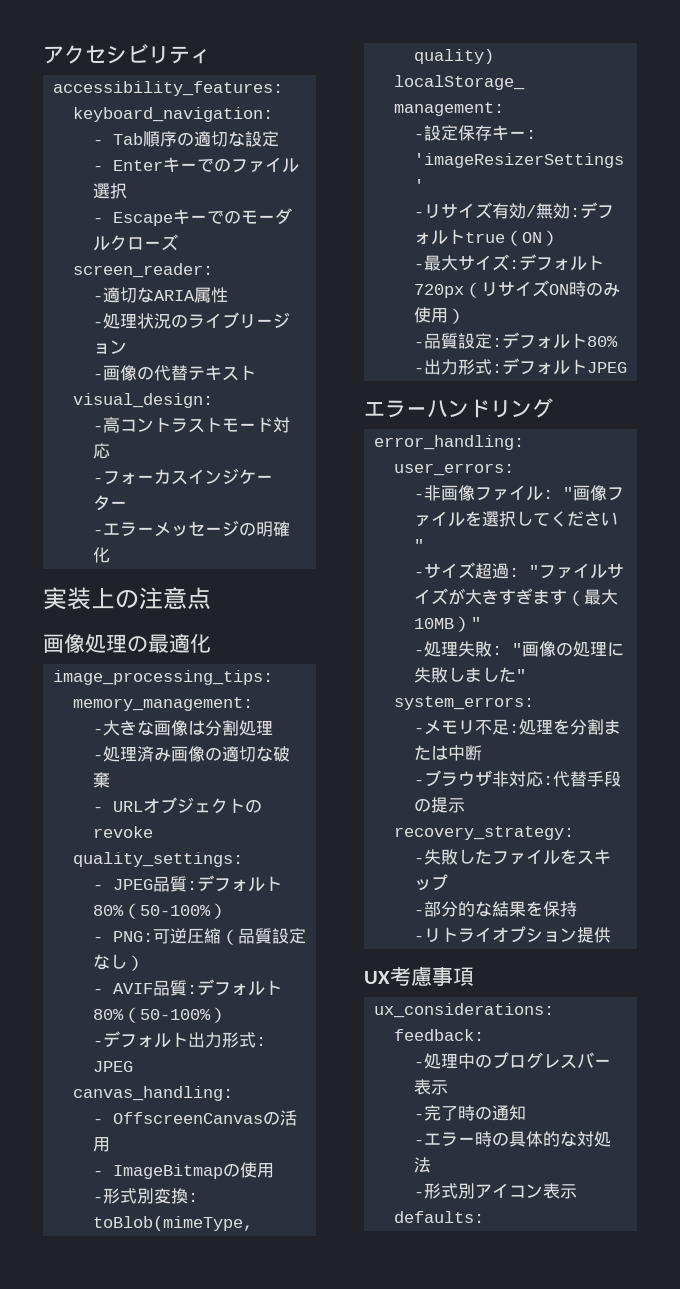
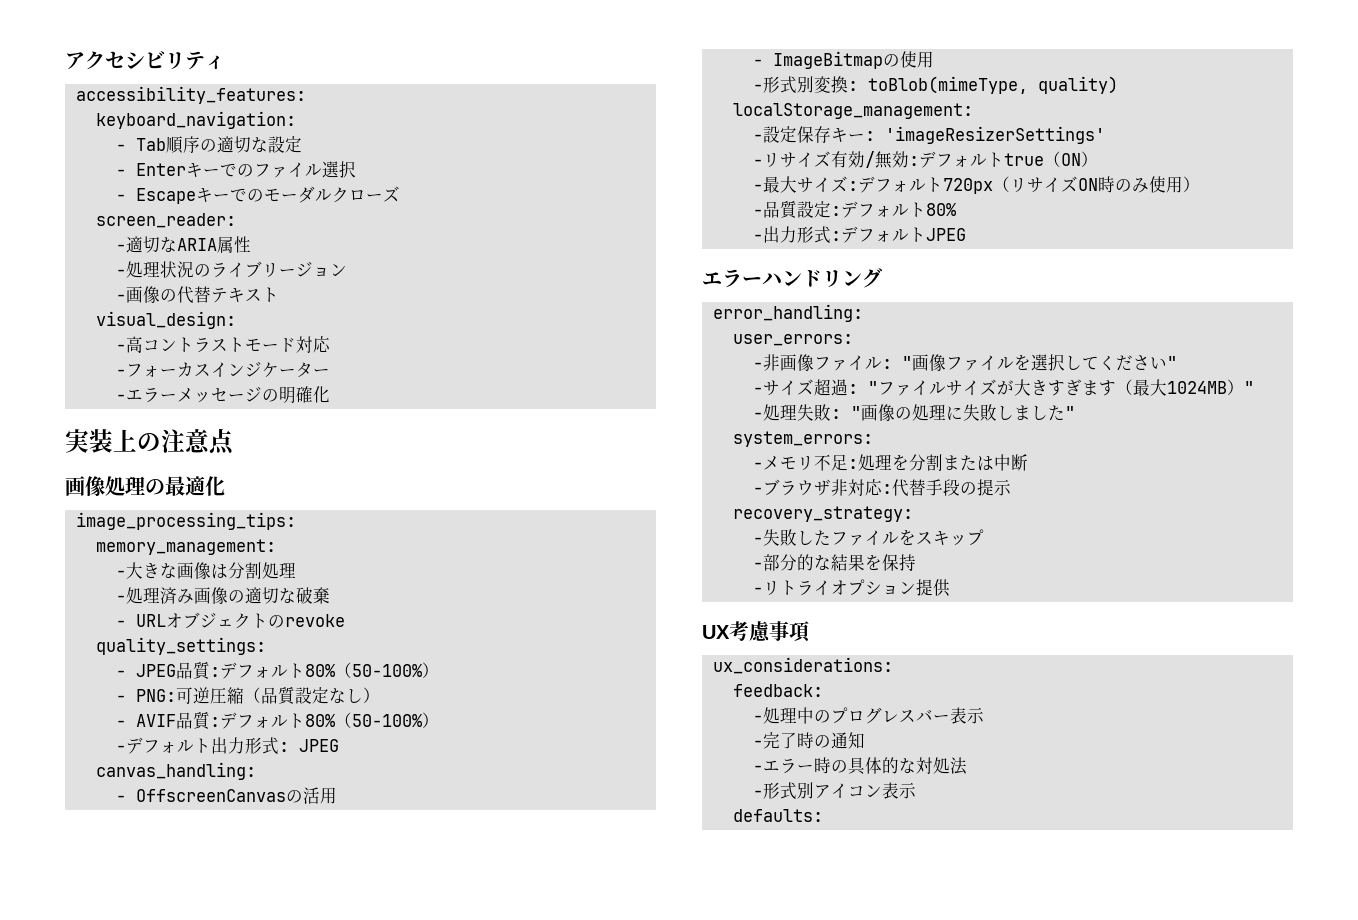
- -サイズ超過: "ファイルサイズが大きすぎます（最大10MB）"
+ -サイズ超過: "ファイルサイズが大きすぎます（最大1024MB）"

